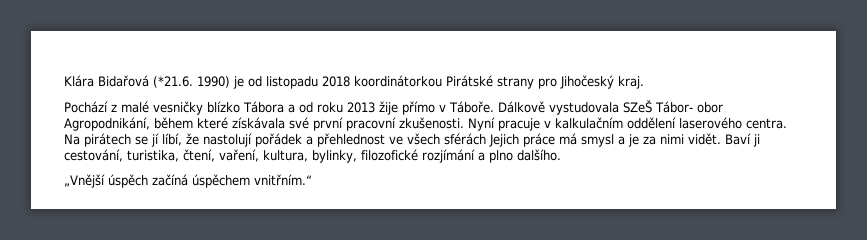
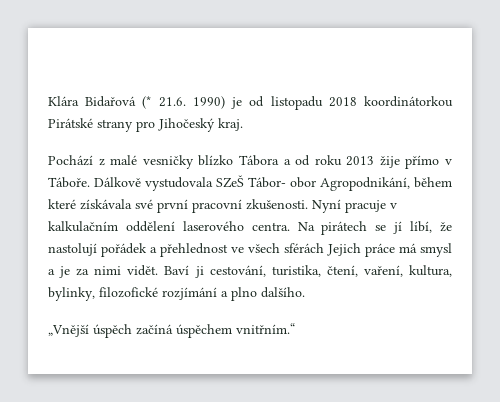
- Klára Bidařová (*21.6. 1990) je od listopadu 2018 koordinátorkou Pirátské strany pro Jihočeský kraj.
+ Klára Bidařová (* 21.6. 1990) je od listopadu 2018 koordinátorkou Pirátské strany pro Jihočeský kraj.

